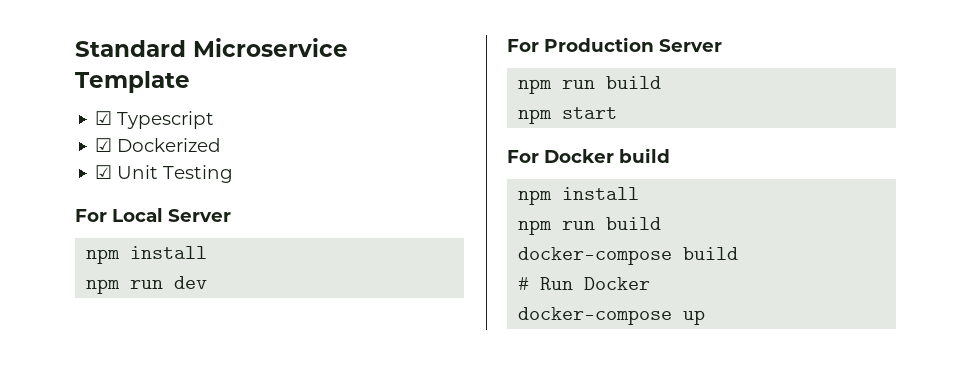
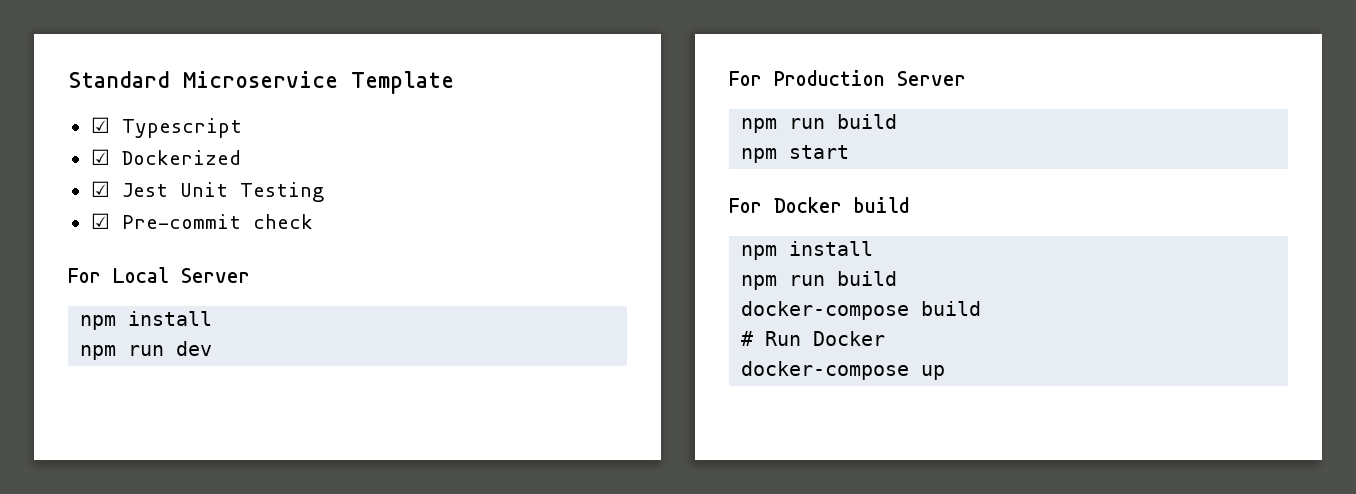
- ☑ Unit Testing
+ ☑ Jest Unit Testing
+ ☑ Pre-commit check

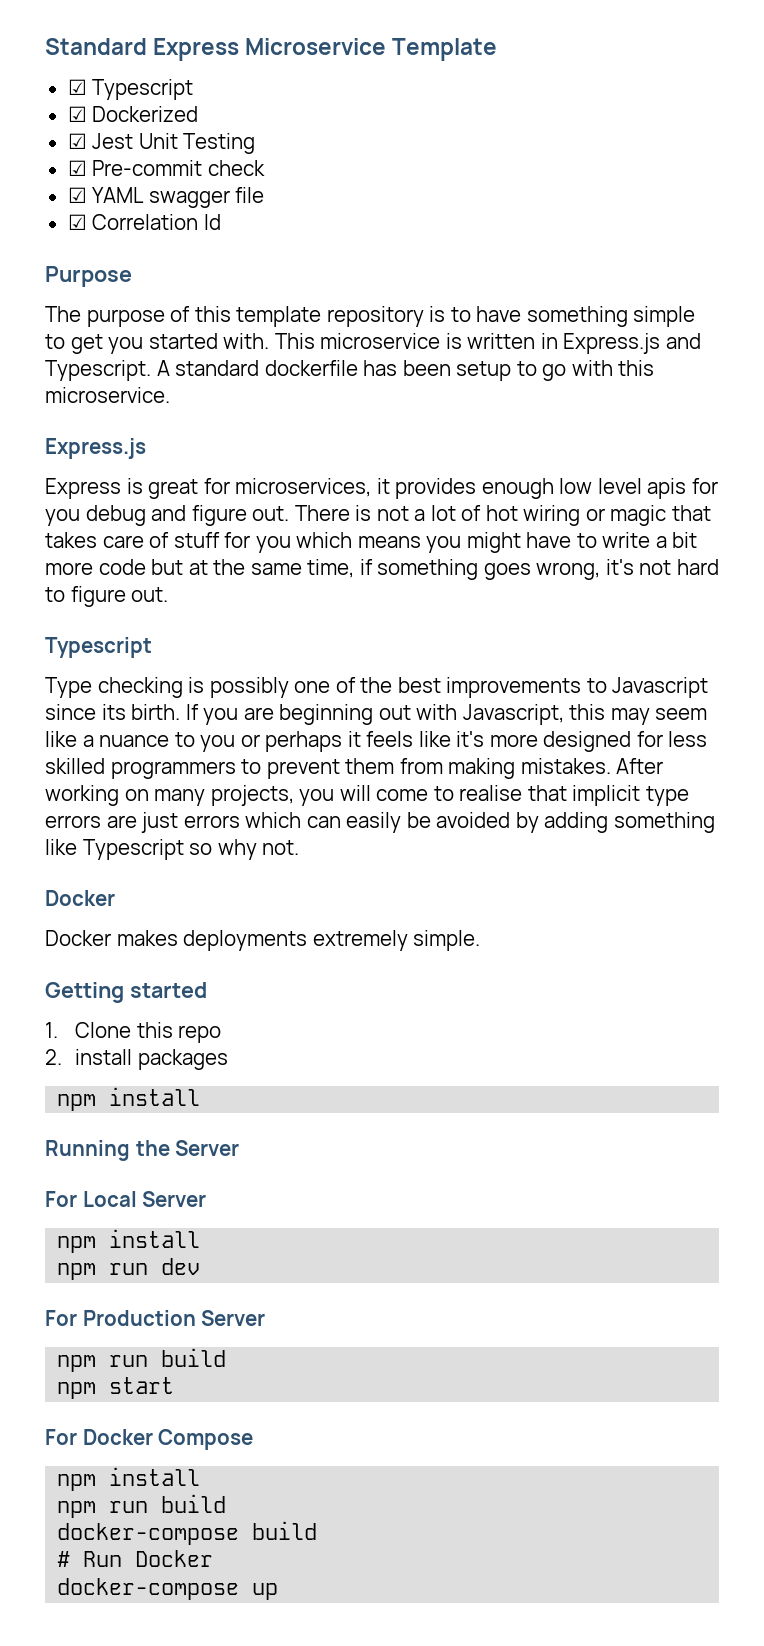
- Standard Microservice Template
+ Standard Express Microservice Template
+ ☑ YAML swagger file
+ ☑ Correlation Id
+ Purpose
+ The purpose of this template repository is to have something simple to get you started with. This microservice is written in Express.js and Typescript. A standard dockerfile has been setup to go with this microservice.
+ Express.js
+ Express is great for microservices, it provides enough low level apis for you debug and figure out. There is not a lot of hot wiring or magic that takes care of stuff for you which means you might have to write a bit more code but at the same time, if something goes wrong, it's not hard to figure out.
+ Typescript
+ Type checking is possibly one of the best improvements to Javascript since its birth. If you are beginning out with Javascript, this may seem like a nuance to you or perhaps it feels like it's more designed for less skilled programmers to prevent them from making mistakes. After working on many projects, you will come to realise that implicit type errors are just errors which can easily be avoided by adding something like Typescript so why not.
+ Docker
+ Docker makes deployments extremely simple.
+ Getting started
+ 1. Clone this repo
+ 2. install packages
+ npm install
+ Running the Server
- For Docker build
+ For Docker Compose

